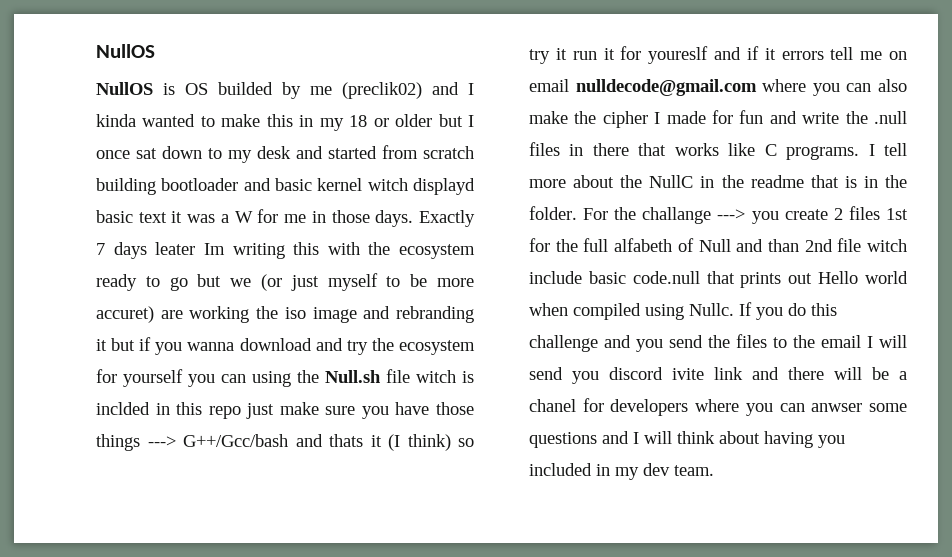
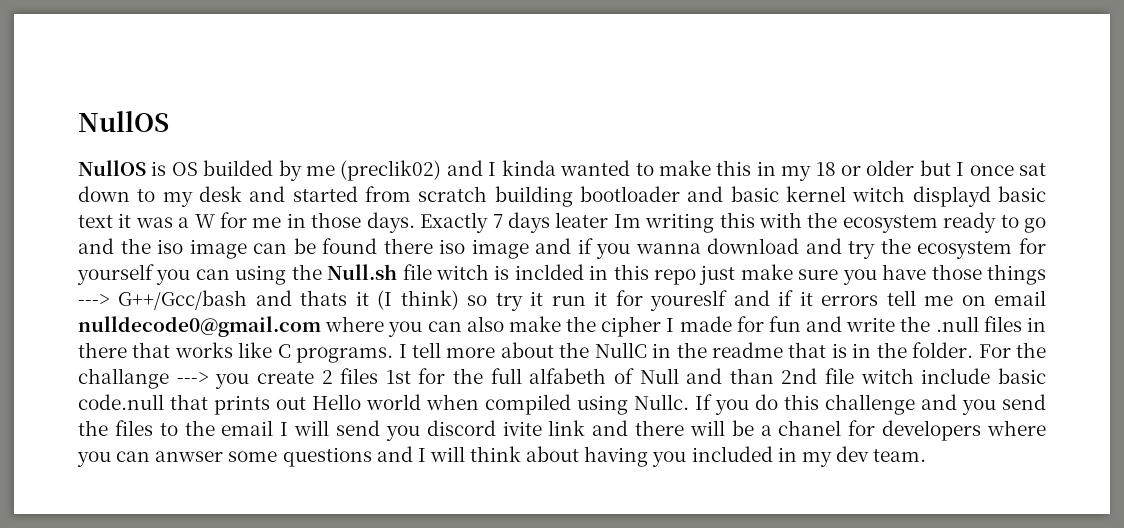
- Exactly 7 days leater Im writing this with the ecosystem ready to go but we (or just myself to be more accuret) are working the iso image and rebranding it but if you wanna download and try the ecosystem for yourself you can using the Null.sh file witch is inclded in this repo just make sure you have those things ---> G++/Gcc/bash and thats it (I think) so try it run it for youreslf and if it errors tell me on email nulldecode@gmail.com where you can also make the cipher I made for fun and write the .null files in there that works like C programs.
+ Exactly 7 days leater Im writing this with the ecosystem ready to go and the iso image can be found there iso image and if you wanna download and try the ecosystem for yourself you can using the Null.sh file witch is inclded in this repo just make sure you have those things ---> G++/Gcc/bash and thats it (I think) so try it run it for youreslf and if it errors tell me on email nulldecode0@gmail.com where you can also make the cipher I made for fun and write the .null files in there that works like C programs.

